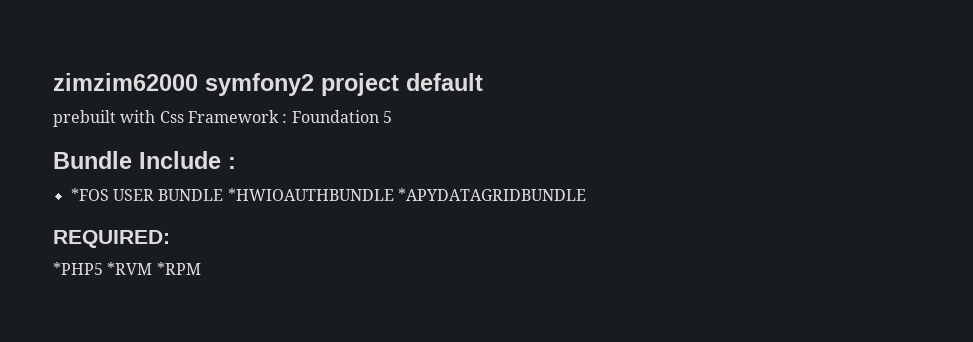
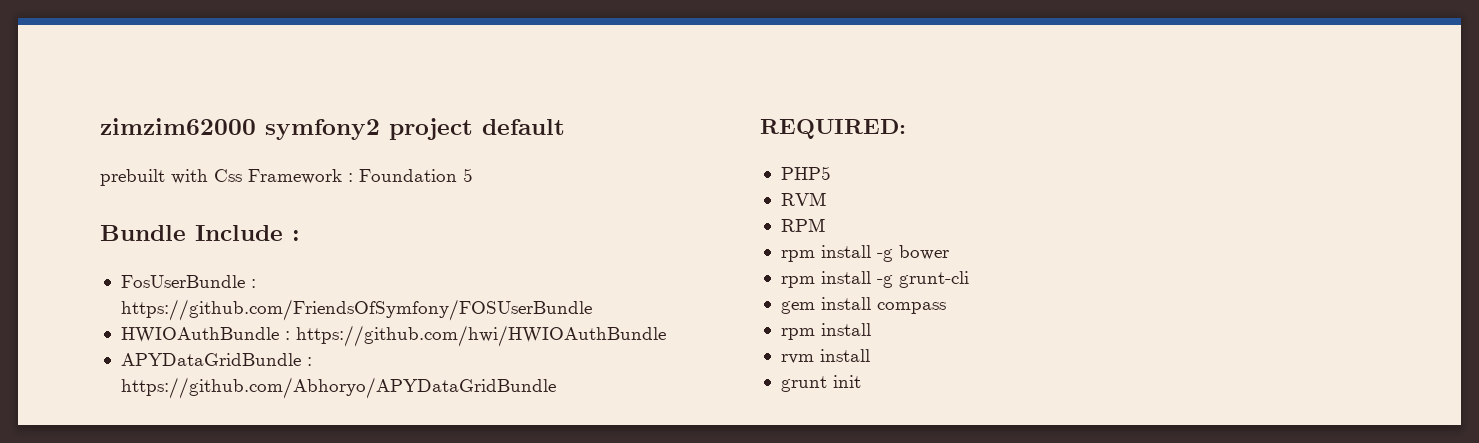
- *FOS USER BUNDLE *HWIOAUTHBUNDLE *APYDATAGRIDBUNDLE
+ FosUserBundle : https://github.com/FriendsOfSymfony/FOSUserBundle
+ HWIOAuthBundle : https://github.com/hwi/HWIOAuthBundle
+ APYDataGridBundle : https://github.com/Abhoryo/APYDataGridBundle
  REQUIRED:
- *PHP5 *RVM *RPM
+ PHP5
+ RVM
+ RPM
+ rpm install -g bower
+ rpm install -g grunt-cli
+ gem install compass
+ rpm install
+ rvm install
+ grunt init

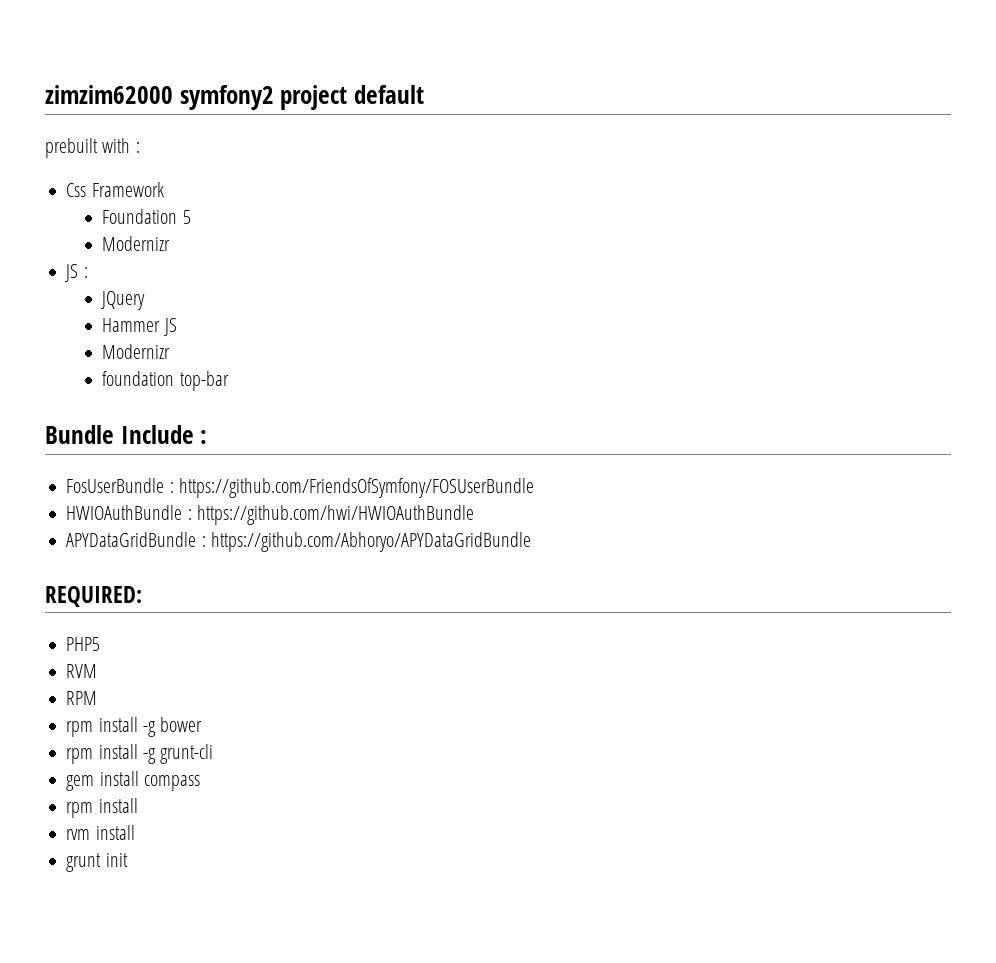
- prebuilt with Css Framework : Foundation 5
+ prebuilt with :
+ Css Framework
+ Foundation 5
+ Modernizr
+ JS :
+ JQuery
+ Hammer JS
+ Modernizr
+ foundation top-bar

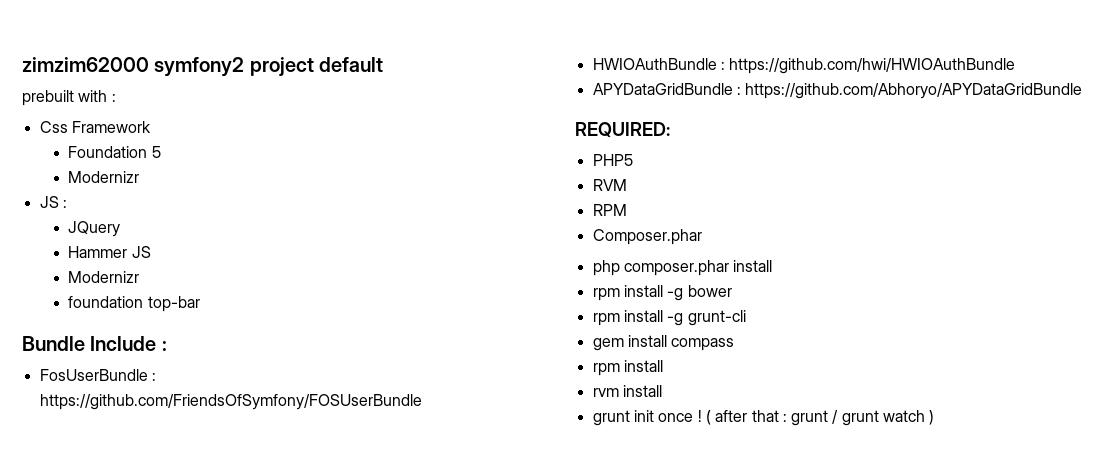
+ Composer.phar
+ php composer.phar install
- grunt init
+ grunt init once ! ( after that : grunt / grunt watch )

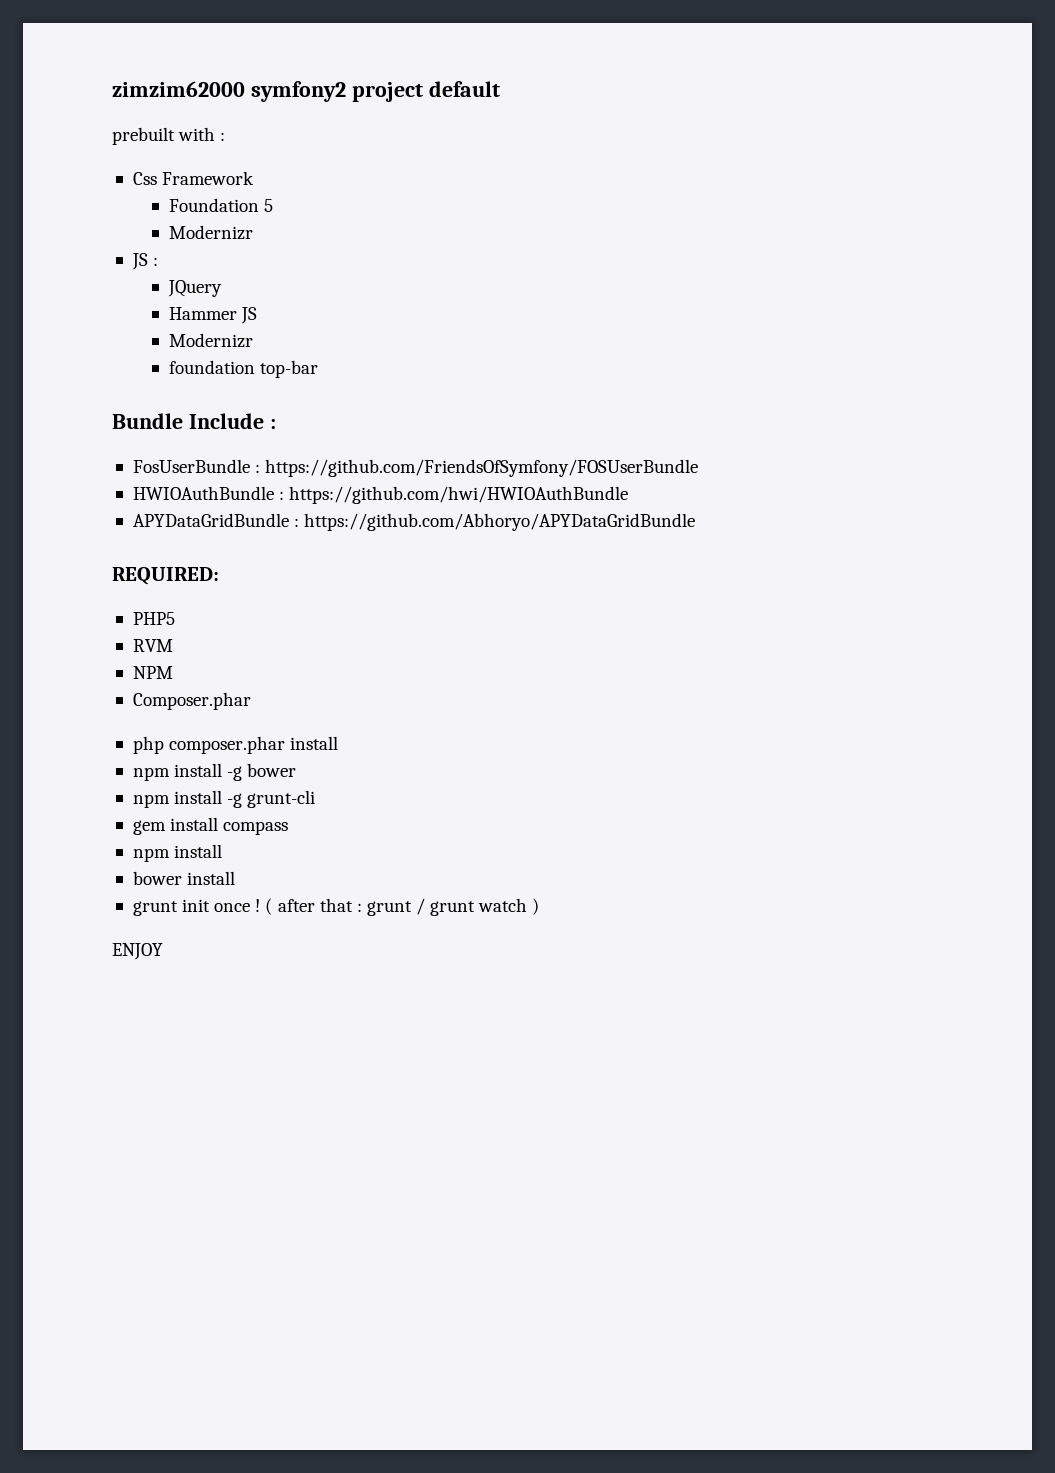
- RPM
+ NPM
- rpm install -g bower
+ npm install -g bower
- rpm install -g grunt-cli
+ npm install -g grunt-cli
  gem install compass
- rpm install
- rvm install
+ npm install
+ bower install
+ ENJOY

